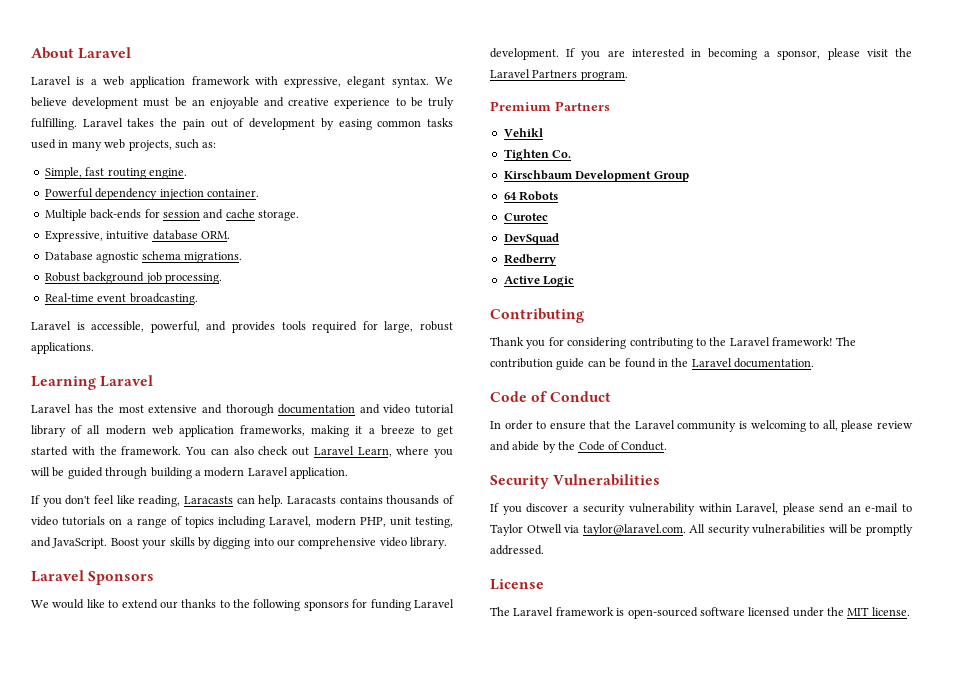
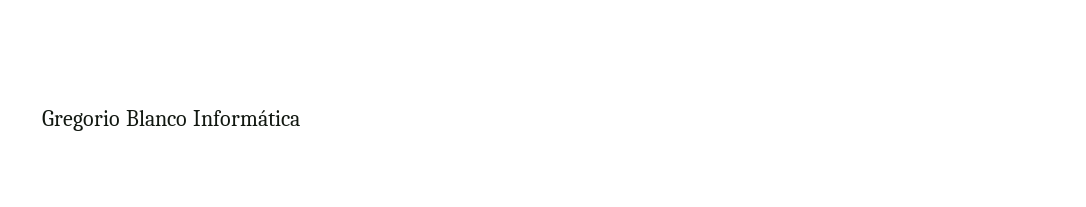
- About Laravel
- Laravel is a web application framework with expressive, elegant syntax. We believe development must be an enjoyable and creative experience to be truly fulfilling. Laravel takes the pain out of development by easing common tasks used in many web projects, such as:
- Simple, fast routing engine.
- Powerful dependency injection container.
- Multiple back-ends for session and cache storage.
- Expressive, intuitive database ORM.
- Database agnostic schema migrations.
- Robust background job processing.
- Real-time event broadcasting.
- Laravel is accessible, powerful, and provides tools required for large, robust applications.
- Learning Laravel
- Laravel has the most extensive and thorough documentation and video tutorial library of all modern web application frameworks, making it a breeze to get started with the framework. You can also check out Laravel Learn, where you will be guided through building a modern Laravel application.
- If you don't feel like reading, Laracasts can help. Laracasts contains thousands of video tutorials on a range of topics including Laravel, modern PHP, unit testing, and JavaScript. Boost your skills by digging into our comprehensive video library.
- Laravel Sponsors
- We would like to extend our thanks to the following sponsors for funding Laravel development. If you are interested in becoming a sponsor, please visit the Laravel Partners program.
- Premium Partners
- Vehikl
- Tighten Co.
- Kirschbaum Development Group
- 64 Robots
- Curotec
- DevSquad
- Redberry
- Active Logic
- Contributing
- Thank you for considering contributing to the Laravel framework! The contribution guide can be found in the Laravel documentation.
- Code of Conduct
- In order to ensure that the Laravel community is welcoming to all, please review and abide by the Code of Conduct.
- Security Vulnerabilities
- If you discover a security vulnerability within Laravel, please send an e-mail to Taylor Otwell via taylor@laravel.com. All security vulnerabilities will be promptly addressed.
- License
- The Laravel framework is open-sourced software licensed under the MIT license.
+ Gregorio Blanco Informática

